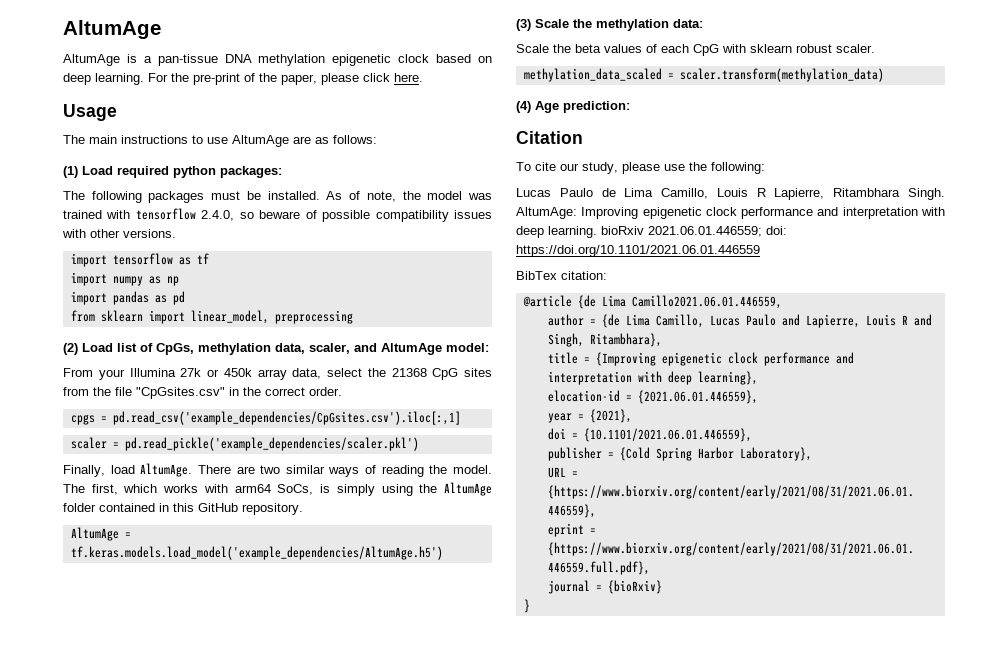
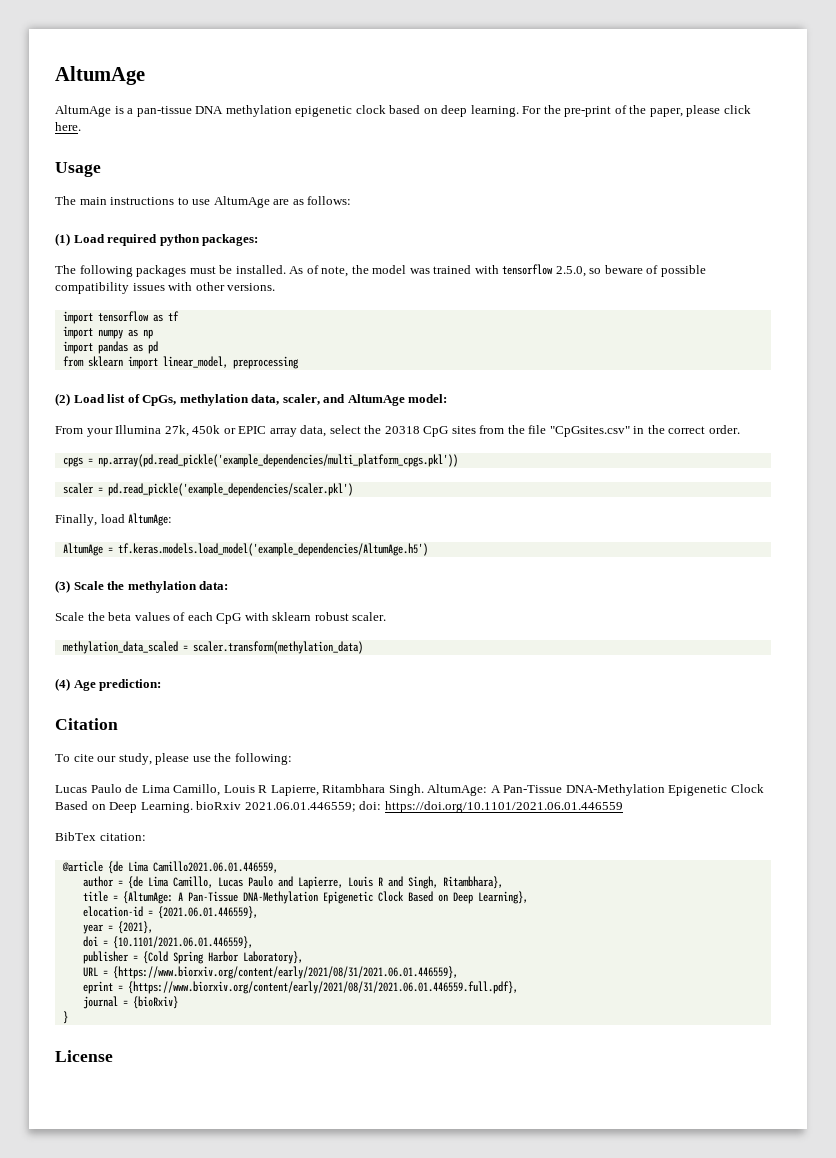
- As of note, the model was trained with tensorflow 2.4.0, so beware of possible compatibility issues with other versions.
+ As of note, the model was trained with tensorflow 2.5.0, so beware of possible compatibility issues with other versions.
- From your Illumina 27k or 450k array data, select the 21368 CpG sites from the file "CpGsites.csv" in the correct order.
+ From your Illumina 27k, 450k or EPIC array data, select the 20318 CpG sites from the file "CpGsites.csv" in the correct order.
- cpgs = pd.read_csv('example_dependencies/CpGsites.csv').iloc[:,1]
+ cpgs = np.array(pd.read_pickle('example_dependencies/multi_platform_cpgs.pkl'))
- Finally, load AltumAge. There are two similar ways of reading the model. The first, which works with arm64 SoCs, is simply using the AltumAge folder contained in this GitHub repository.
+ Finally, load AltumAge:
- AltumAge: Improving epigenetic clock performance and interpretation with deep learning. bioRxiv 2021.06.01.446559; doi: https://doi.org/10.1101/2021.06.01.446559
+ AltumAge: A Pan-Tissue DNA-Methylation Epigenetic Clock Based on Deep Learning. bioRxiv 2021.06.01.446559; doi: https://doi.org/10.1101/2021.06.01.446559
- title = {Improving epigenetic clock performance and interpretation with deep learning},
+ title = {AltumAge: A Pan-Tissue DNA-Methylation Epigenetic Clock Based on Deep Learning},
+ License

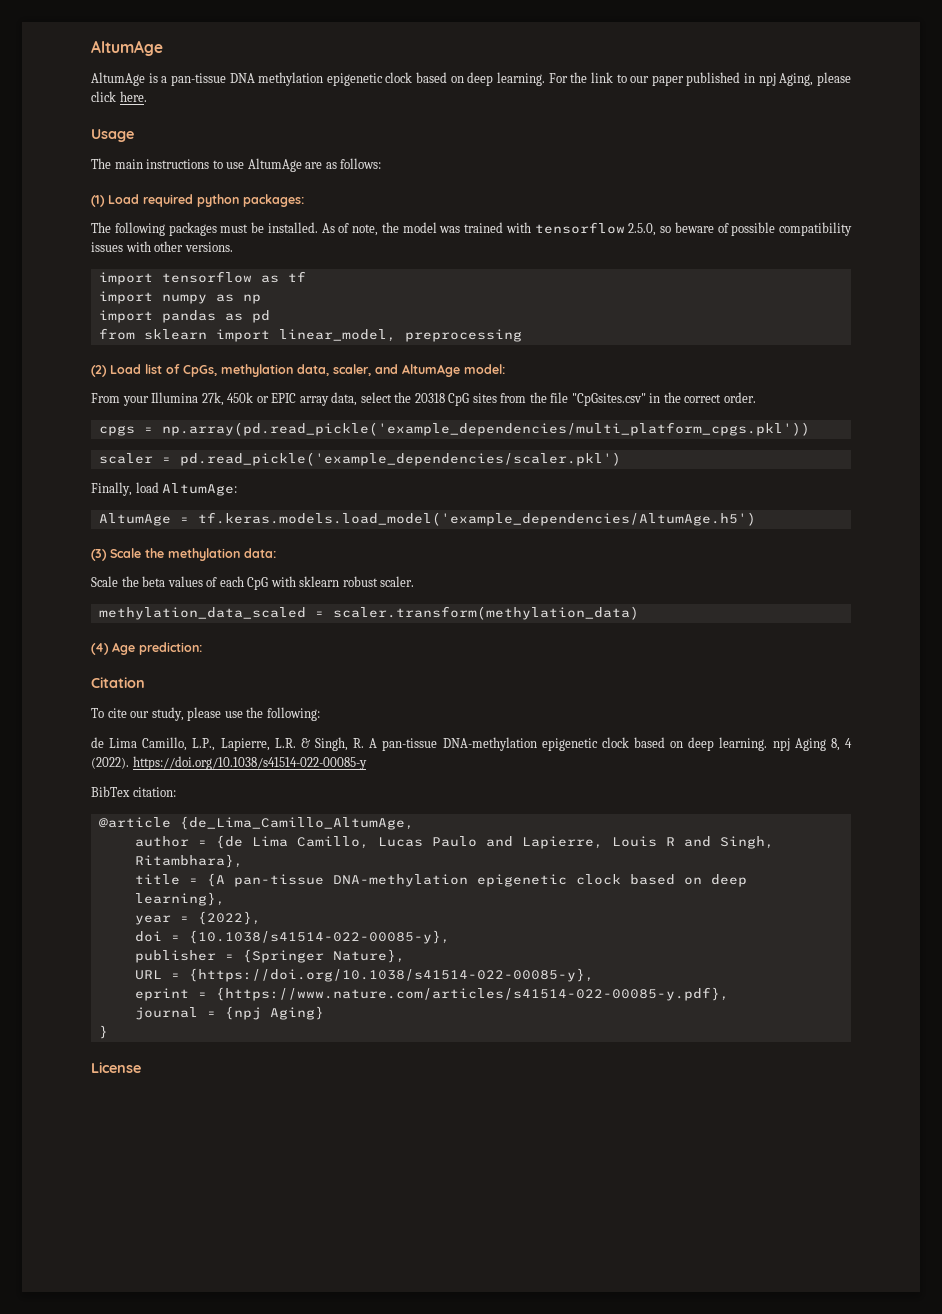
- For the pre-print of the paper, please click here.
+ For the link to our paper published in npj Aging, please click here.
- Lucas Paulo de Lima Camillo, Louis R Lapierre, Ritambhara Singh. AltumAge: A Pan-Tissue DNA-Methylation Epigenetic Clock Based on Deep Learning. bioRxiv 2021.06.01.446559; doi: https://doi.org/10.1101/2021.06.01.446559
+ de Lima Camillo, L.P., Lapierre, L.R. & Singh, R. A pan-tissue DNA-methylation epigenetic clock based on deep learning. npj Aging 8, 4 (2022). https://doi.org/10.1038/s41514-022-00085-y
- @article {de Lima Camillo2021.06.01.446559,
+ @article {de_Lima_Camillo_AltumAge,
- title = {AltumAge: A Pan-Tissue DNA-Methylation Epigenetic Clock Based on Deep Learning},
- elocation-id = {2021.06.01.446559},
+ title = {A pan-tissue DNA-methylation epigenetic clock based on deep learning},
- year = {2021},
+ year = {2022},
- doi = {10.1101/2021.06.01.446559},
+ doi = {10.1038/s41514-022-00085-y},
- publisher = {Cold Spring Harbor Laboratory},
+ publisher = {Springer Nature},
- URL = {https://www.biorxiv.org/content/early/2021/08/31/2021.06.01.446559},
+ URL = {https://doi.org/10.1038/s41514-022-00085-y},
- eprint = {https://www.biorxiv.org/content/early/2021/08/31/2021.06.01.446559.full.pdf},
+ eprint = {https://www.nature.com/articles/s41514-022-00085-y.pdf},
- journal = {bioRxiv}
+ journal = {npj Aging}

